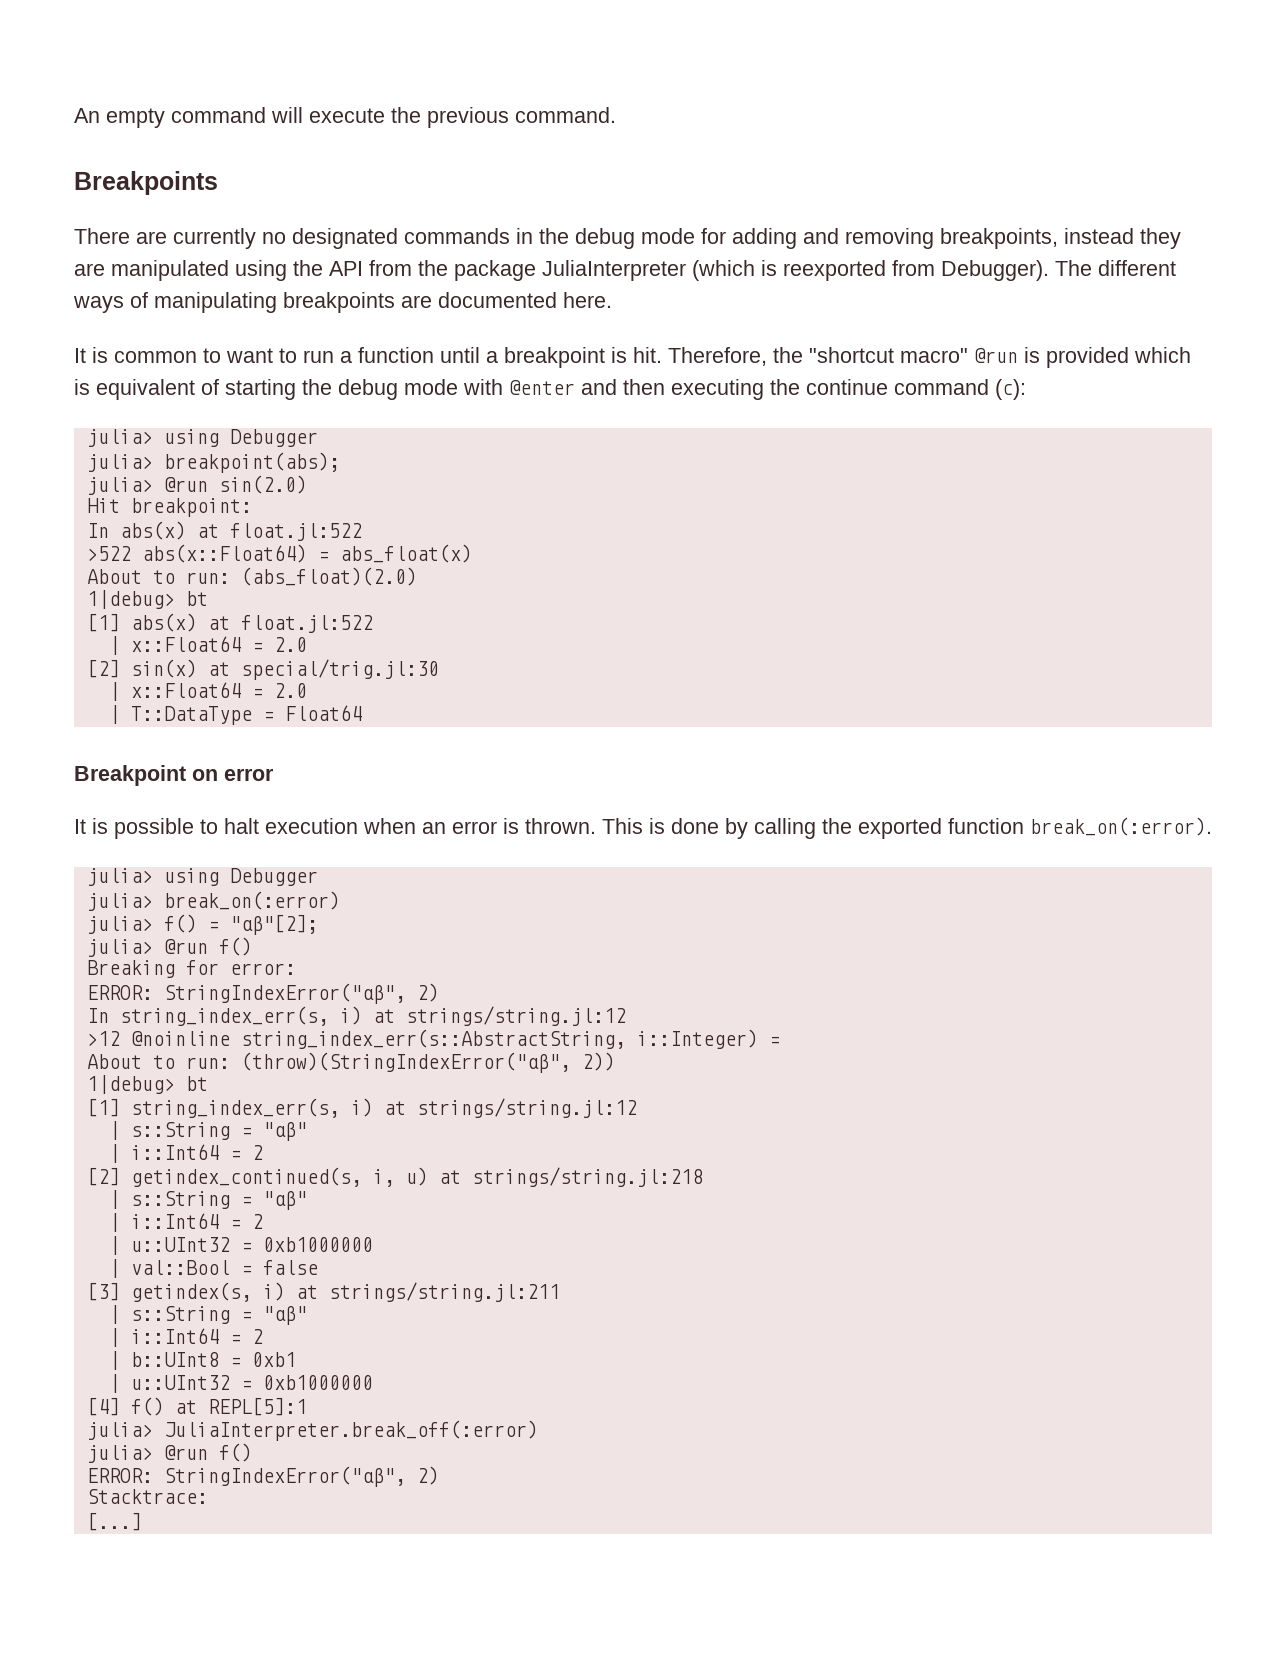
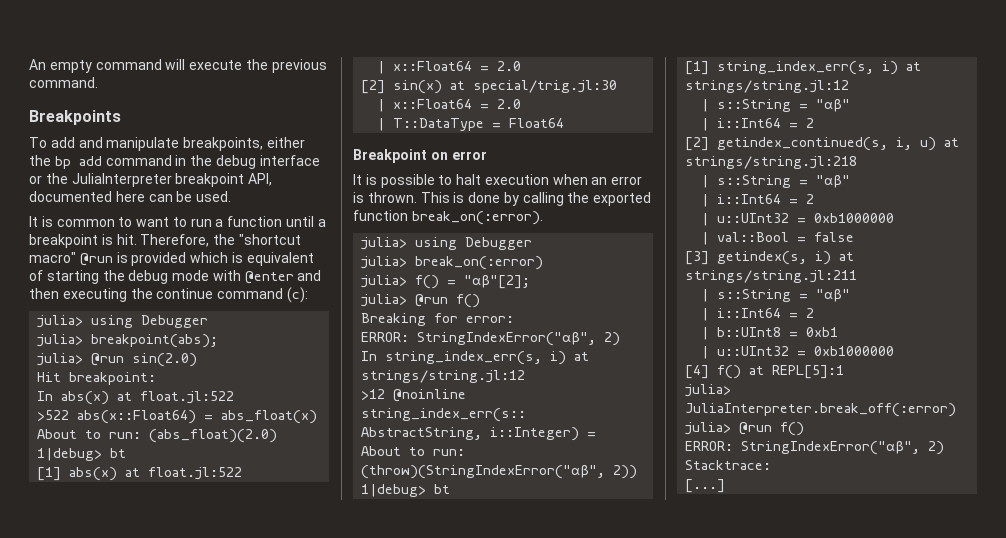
- There are currently no designated commands in the debug mode for adding and removing breakpoints, instead they are manipulated using the API from the package JuliaInterpreter (which is reexported from Debugger). The different ways of manipulating breakpoints are documented here.
+ To add and manipulate breakpoints, either the bp add command in the debug interface or the JuliaInterpreter breakpoint API, documented here can be used.

